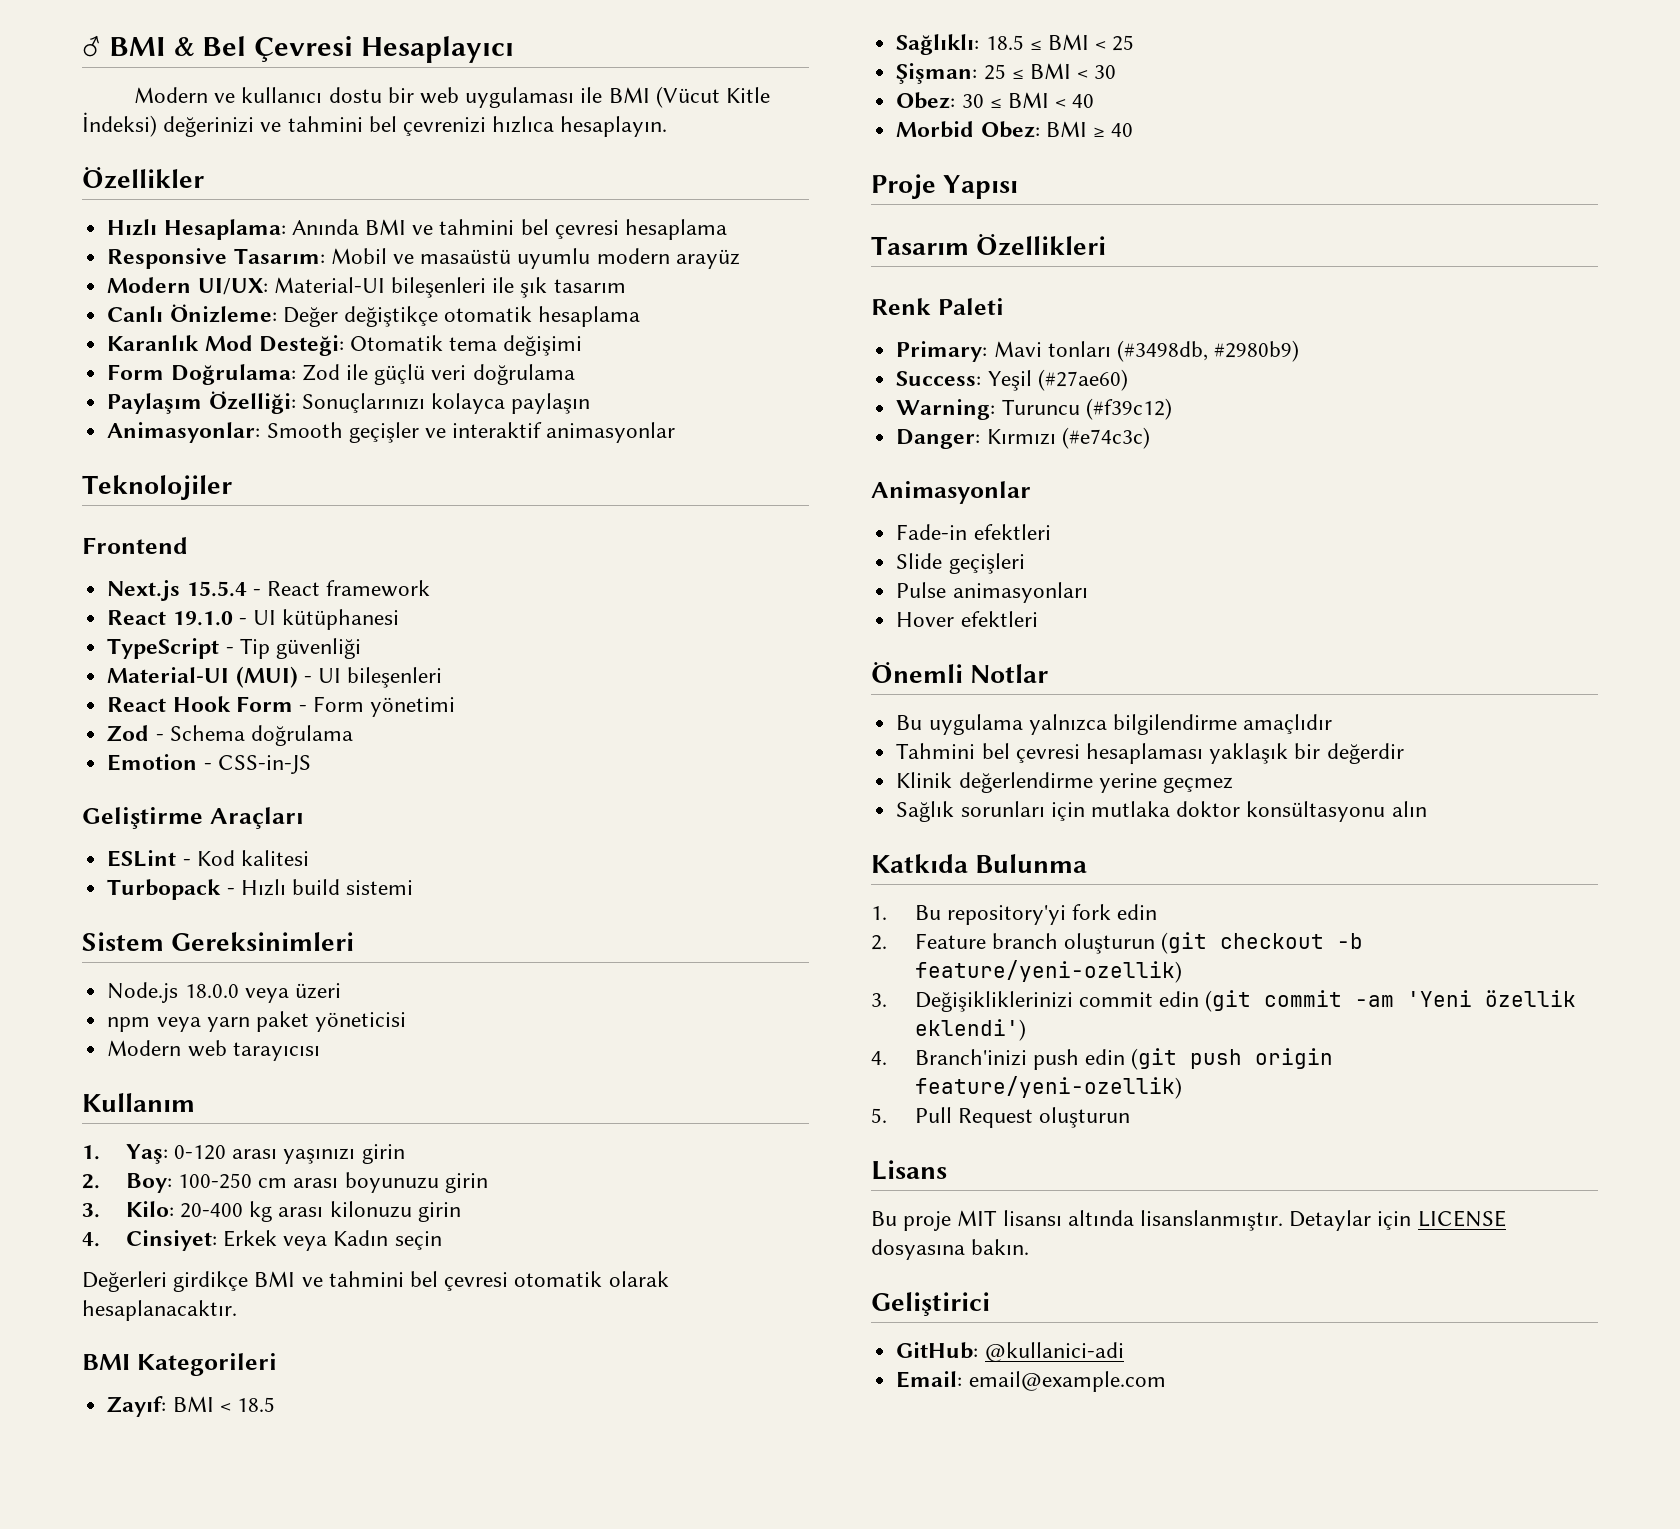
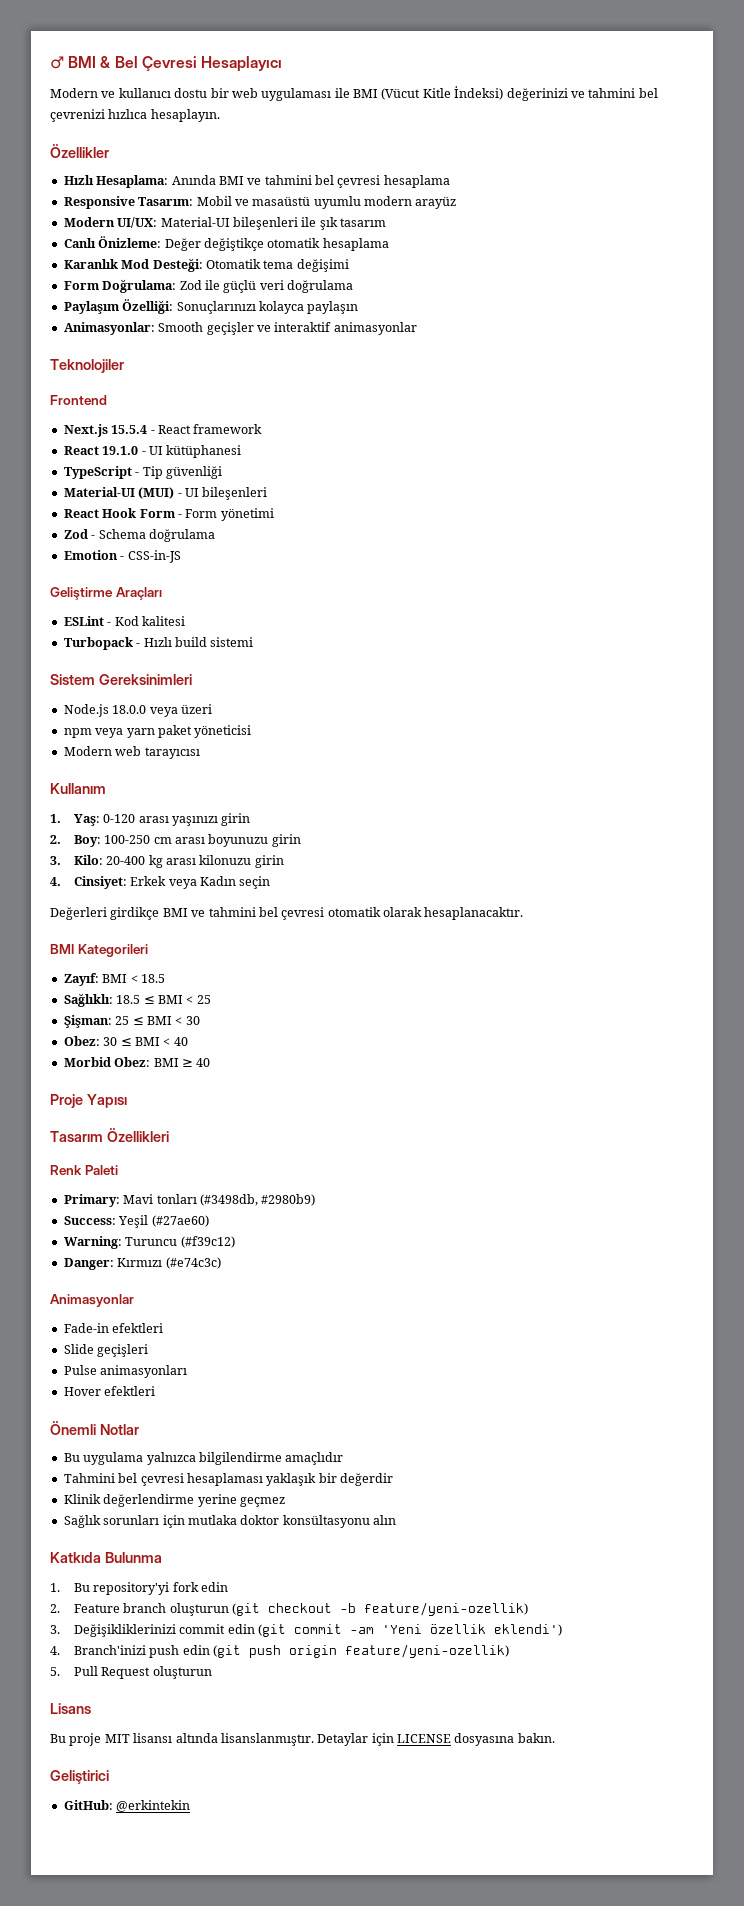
- GitHub: @kullanici-adi
- Email: email@example.com
+ GitHub: @erkintekin

